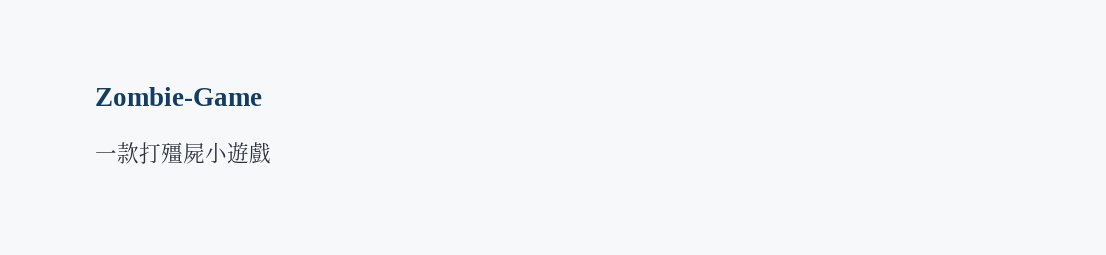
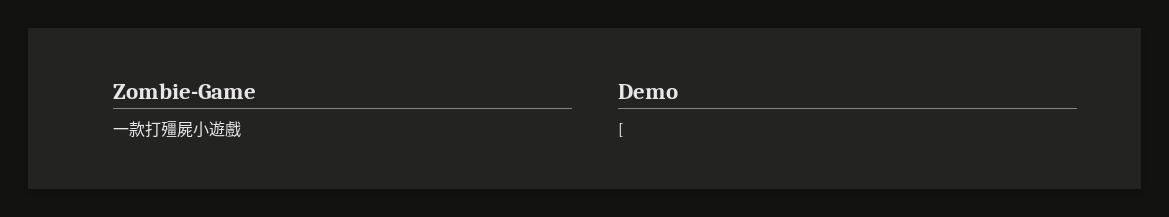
+ Demo
+ [

